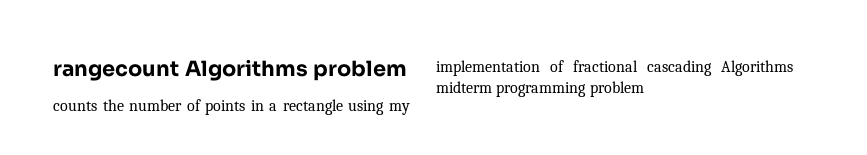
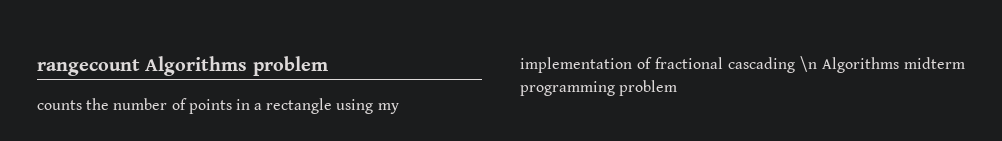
- counts the number of points in a rectangle using my implementation of fractional cascading Algorithms midterm programming problem
+ counts the number of points in a rectangle using my implementation of fractional cascading \n Algorithms midterm programming problem

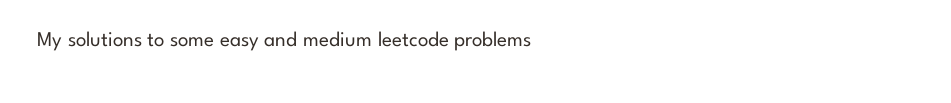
- rangecount Algorithms problem
- counts the number of points in a rectangle using my implementation of fractional cascading \n Algorithms midterm programming problem
+ My solutions to some easy and medium leetcode problems

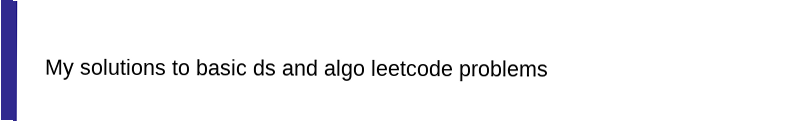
- My solutions to some easy and medium leetcode problems
+ My solutions to basic ds and algo leetcode problems

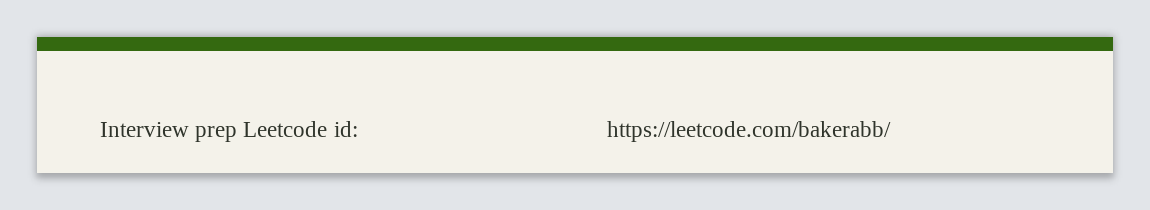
- My solutions to basic ds and algo leetcode problems
+ Interview prep Leetcode id: https://leetcode.com/bakerabb/

